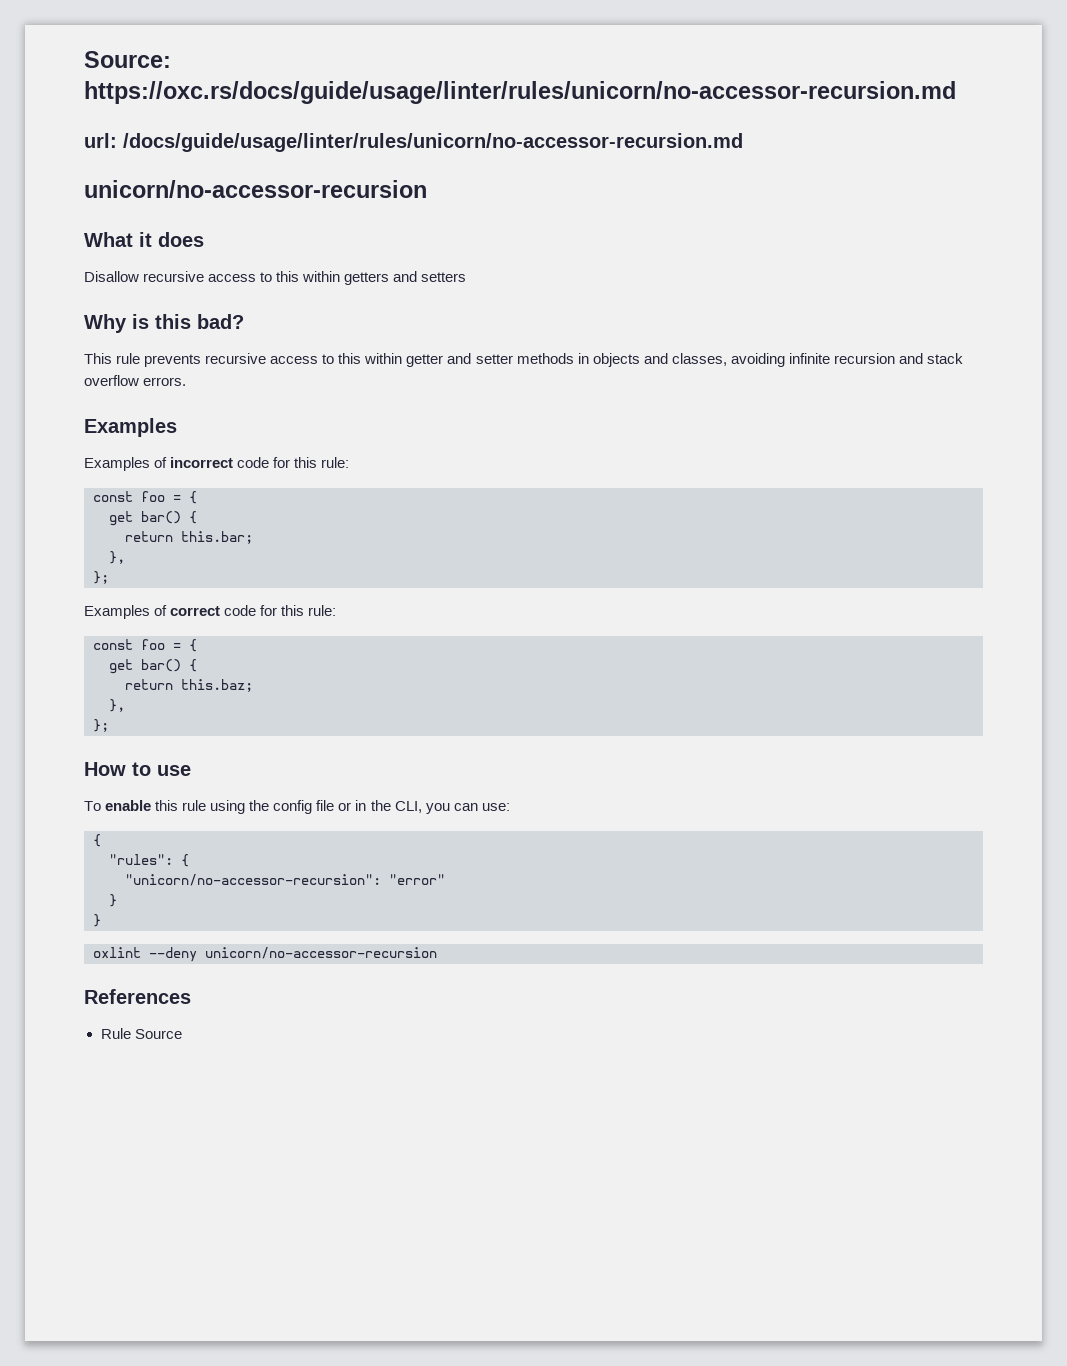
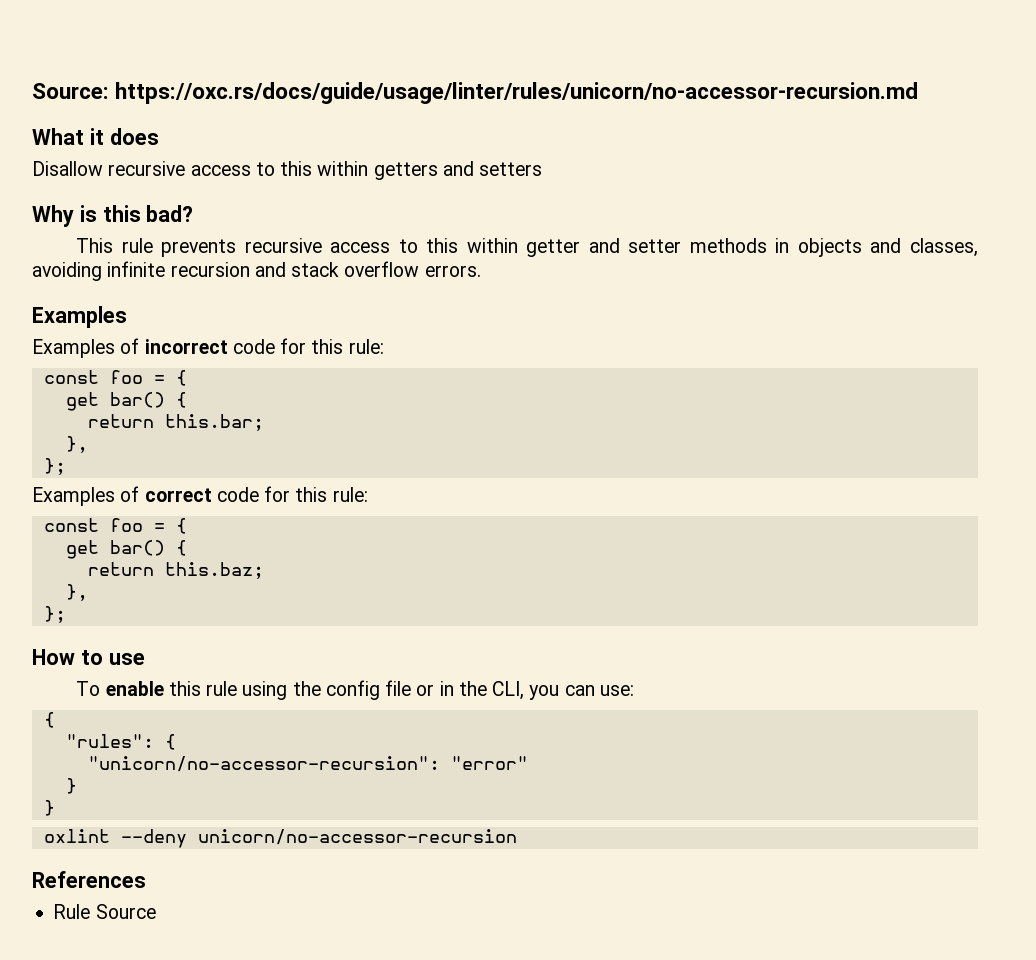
- url: /docs/guide/usage/linter/rules/unicorn/no-accessor-recursion.md
- unicorn/no-accessor-recursion

